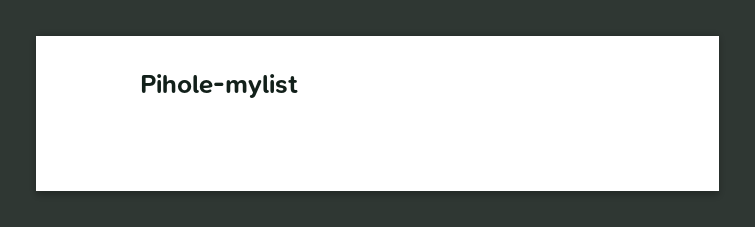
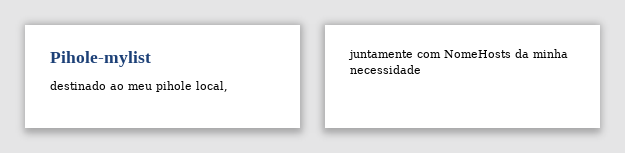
+ destinado ao meu pihole local, juntamente com NomeHosts da minha necessidade

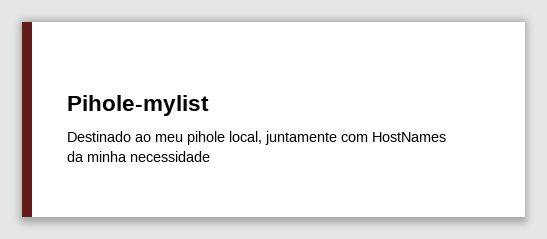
- destinado ao meu pihole local, juntamente com NomeHosts da minha necessidade
+ Destinado ao meu pihole local, juntamente com HostNames da minha necessidade

